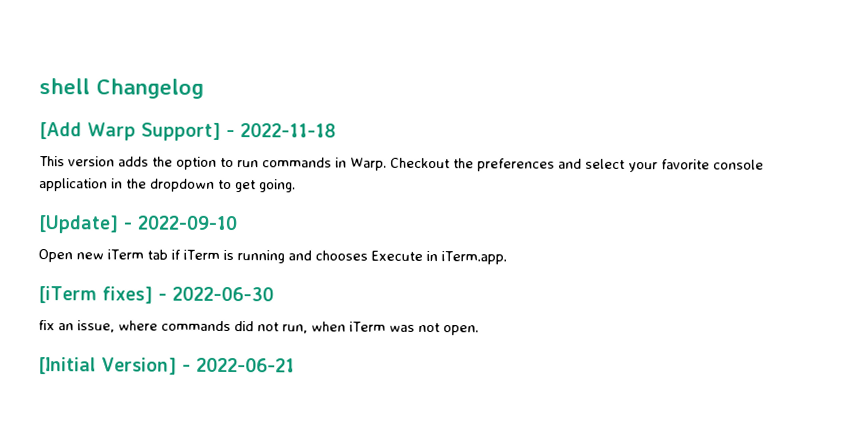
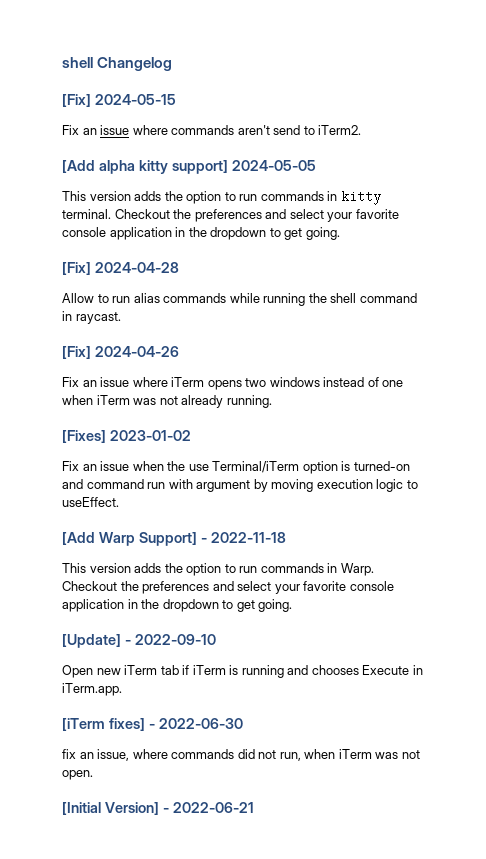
+ [Fix] 2024-05-15
+ Fix an issue where commands aren't send to iTerm2.
+ [Add alpha kitty support] 2024-05-05
+ This version adds the option to run commands in kitty terminal. Checkout the preferences and select your favorite console application in the dropdown to get going.
+ [Fix] 2024-04-28
+ Allow to run alias commands while running the shell command in raycast.
+ [Fix] 2024-04-26
+ Fix an issue where iTerm opens two windows instead of one when iTerm was not already running.
+ [Fixes] 2023-01-02
+ Fix an issue when the use Terminal/iTerm option is turned-on and command run with argument by moving execution logic to useEffect.

